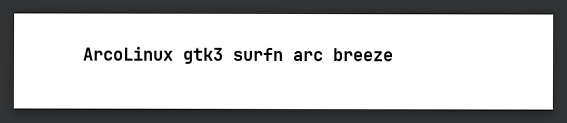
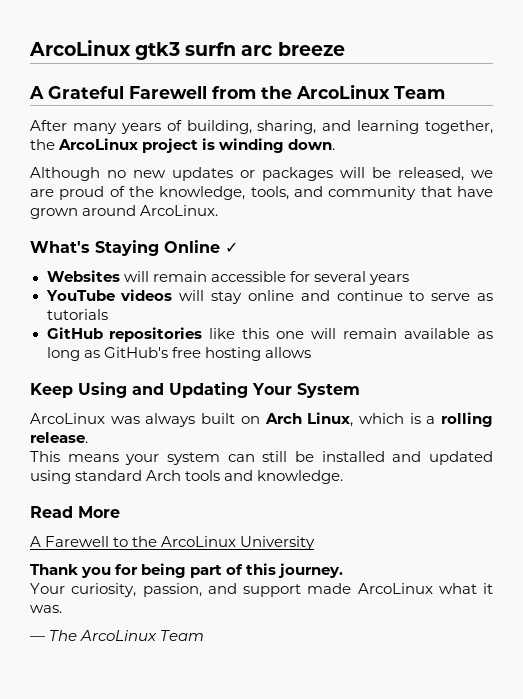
+ A Grateful Farewell from the ArcoLinux Team
+ After many years of building, sharing, and learning together, the ArcoLinux project is winding down.
+ Although no new updates or packages will be released, we are proud of the knowledge, tools, and community that have grown around ArcoLinux.
+ What's Staying Online ✓
+ Websites will remain accessible for several years
+ YouTube videos will stay online and continue to serve as tutorials
+ GitHub repositories like this one will remain available as long as GitHub's free hosting allows
+ Keep Using and Updating Your System
+ ArcoLinux was always built on Arch Linux, which is a rolling release.
+ This means your system can still be installed and updated using standard Arch tools and knowledge.
+ Read More
+ A Farewell to the ArcoLinux University
+ Thank you for being part of this journey.
+ Your curiosity, passion, and support made ArcoLinux what it was.
+ — The ArcoLinux Team

